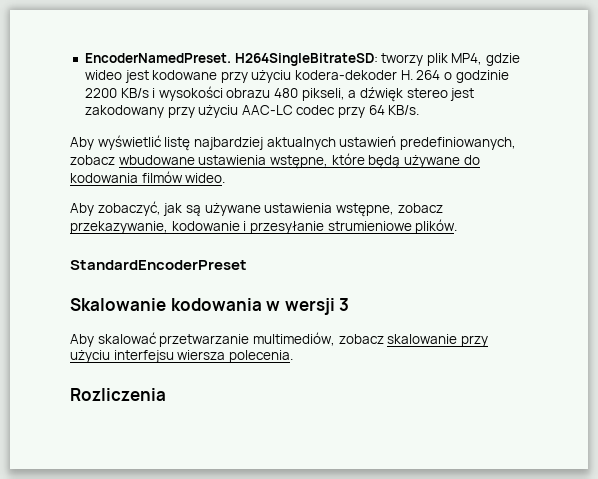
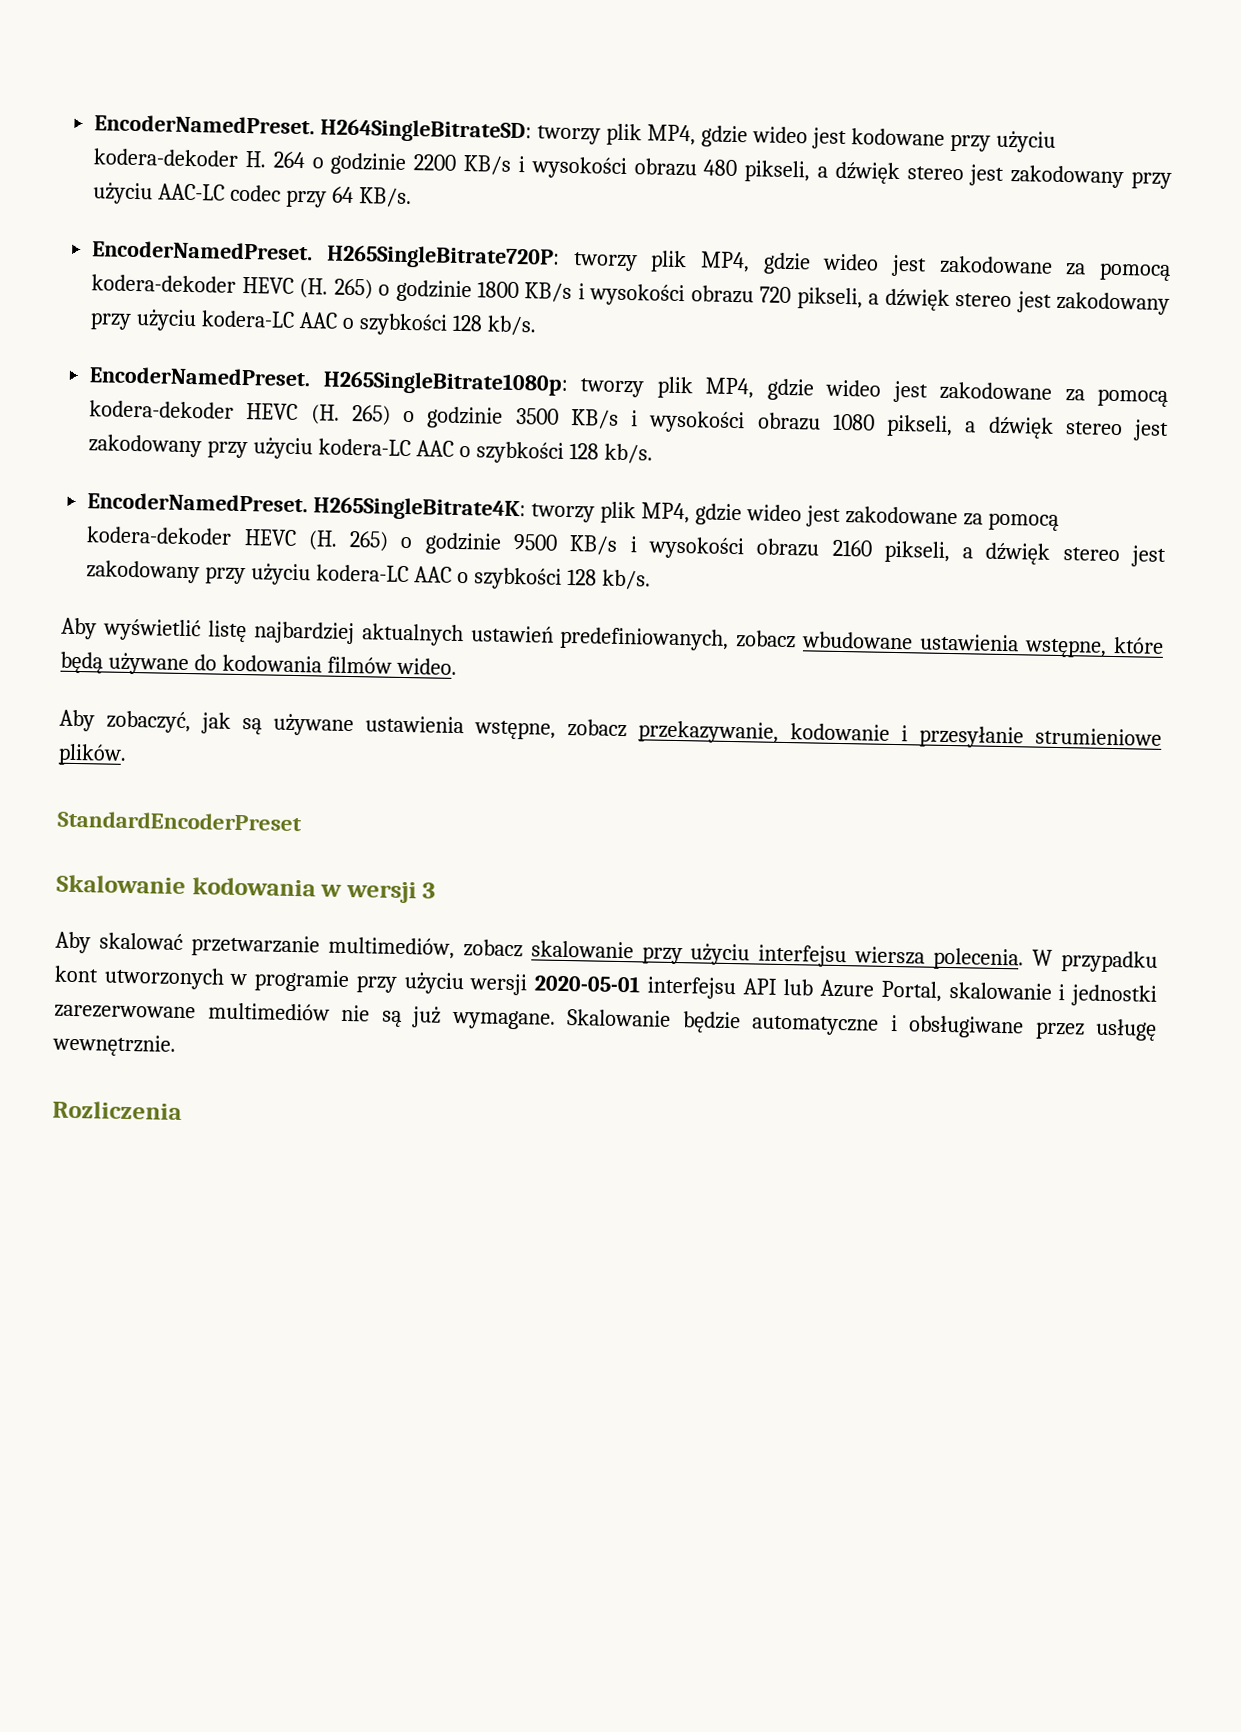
+ EncoderNamedPreset. H265SingleBitrate720P: tworzy plik MP4, gdzie wideo jest zakodowane za pomocą kodera-dekoder HEVC (H. 265) o godzinie 1800 KB/s i wysokości obrazu 720 pikseli, a dźwięk stereo jest zakodowany przy użyciu kodera-LC AAC o szybkości 128 kb/s.
+ EncoderNamedPreset. H265SingleBitrate1080p: tworzy plik MP4, gdzie wideo jest zakodowane za pomocą kodera-dekoder HEVC (H. 265) o godzinie 3500 KB/s i wysokości obrazu 1080 pikseli, a dźwięk stereo jest zakodowany przy użyciu kodera-LC AAC o szybkości 128 kb/s.
+ EncoderNamedPreset. H265SingleBitrate4K: tworzy plik MP4, gdzie wideo jest zakodowane za pomocą kodera-dekoder HEVC (H. 265) o godzinie 9500 KB/s i wysokości obrazu 2160 pikseli, a dźwięk stereo jest zakodowany przy użyciu kodera-LC AAC o szybkości 128 kb/s.
+ W przypadku kont utworzonych w programie przy użyciu wersji 2020-05-01 interfejsu API lub Azure Portal, skalowanie i jednostki zarezerwowane multimediów nie są już wymagane. Skalowanie będzie automatyczne i obsługiwane przez usługę wewnętrznie.

